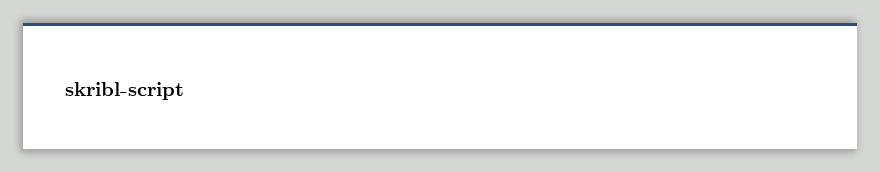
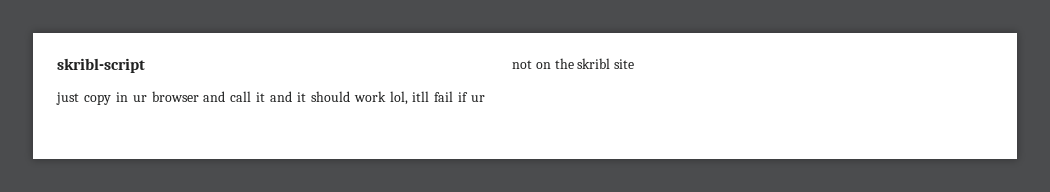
+ just copy in ur browser and call it and it should work lol, itll fail if ur not on the skribl site

